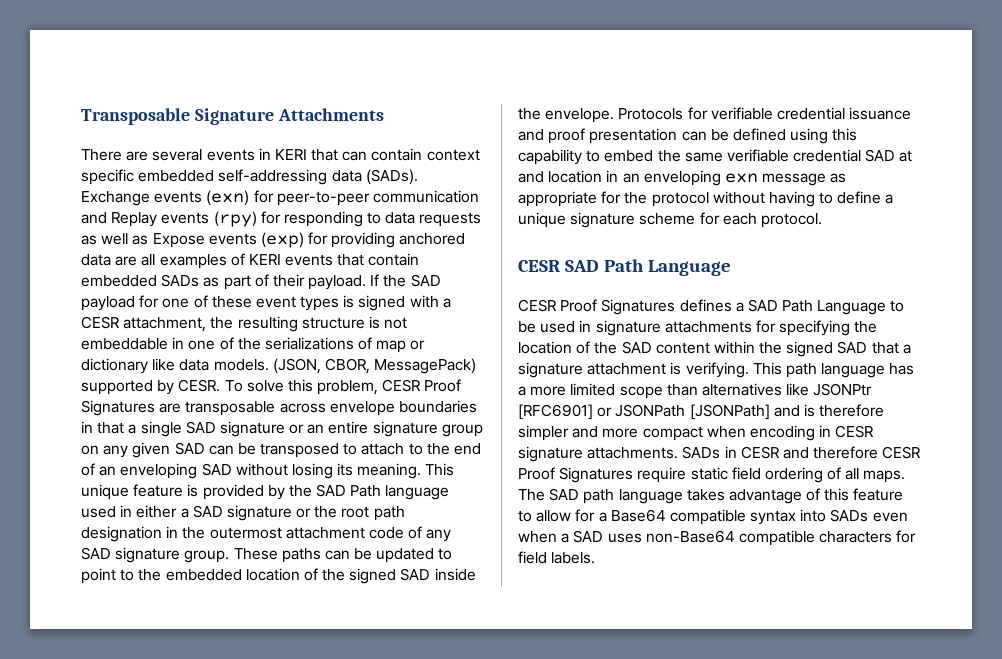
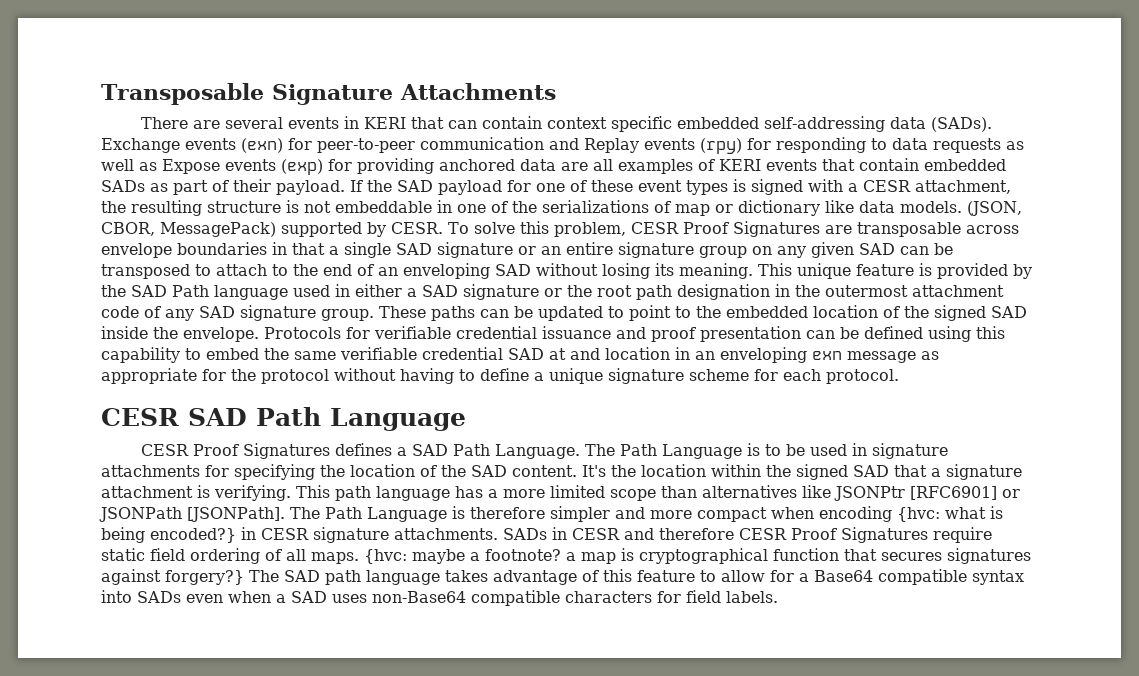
- CESR Proof Signatures defines a SAD Path Language to be used in signature attachments for specifying the location of the SAD content within the signed SAD that a signature attachment is verifying.
+ CESR Proof Signatures defines a SAD Path Language. The Path Language is to be used in signature attachments for specifying the location of the SAD content. It's the location within the signed SAD that a signature attachment is verifying.
- This path language has a more limited scope than alternatives like JSONPtr [RFC6901] or JSONPath [JSONPath] and is therefore simpler and more compact when encoding in CESR signature attachments.
+ This path language has a more limited scope than alternatives like JSONPtr [RFC6901] or JSONPath [JSONPath]. The Path Language is therefore simpler and more compact when encoding {hvc: what is being encoded?} in CESR signature attachments.
- The SAD path language takes advantage of this feature to allow for a Base64 compatible syntax into SADs even when a SAD uses non-Base64 compatible characters for field labels.
+ {hvc: maybe a footnote? a map is cryptographical function that secures signatures against forgery?} The SAD path language takes advantage of this feature to allow for a Base64 compatible syntax into SADs even when a SAD uses non-Base64 compatible characters for field labels.

